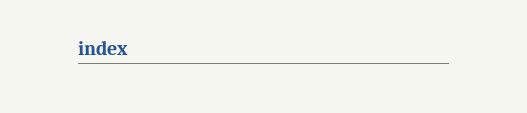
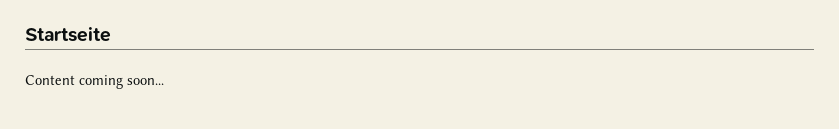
- index
+ Startseite
+ Content coming soon...

